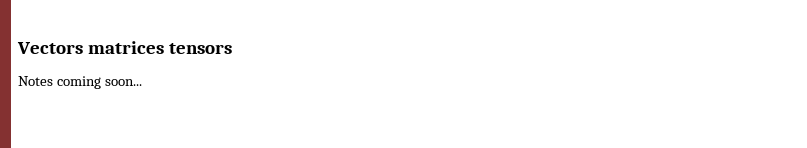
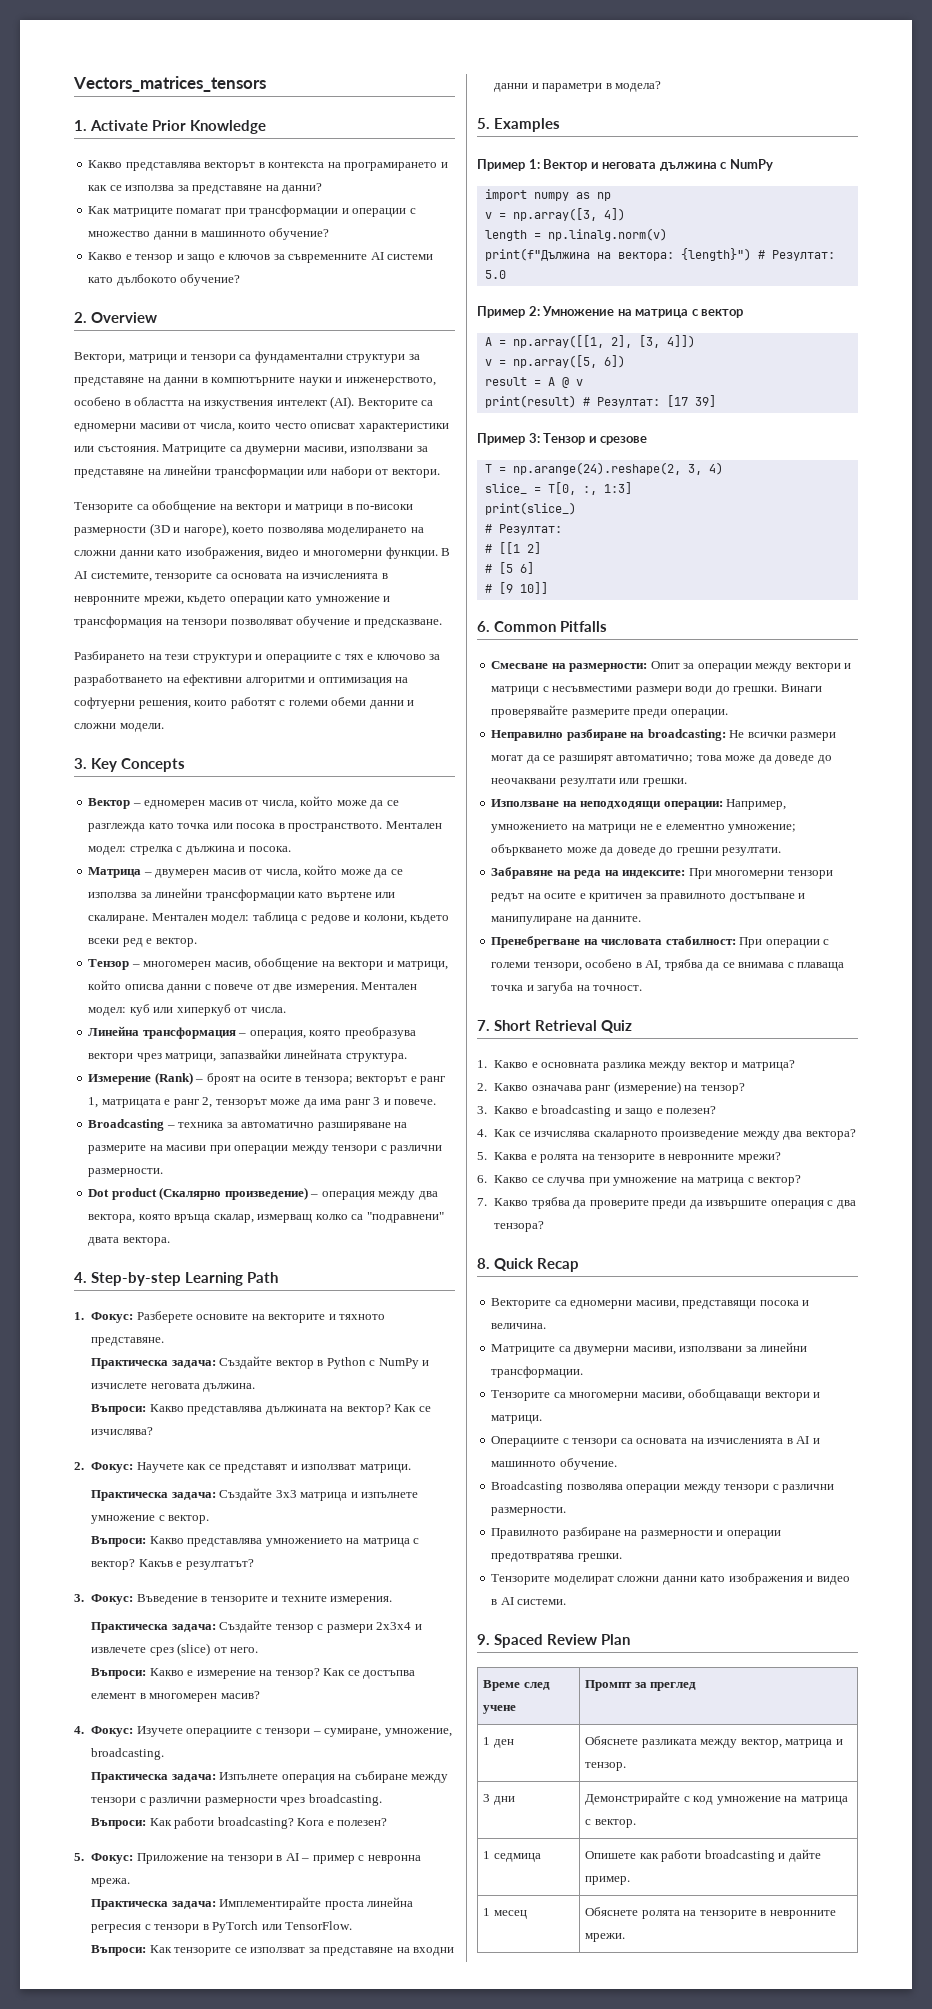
- Vectors matrices tensors
- Notes coming soon...
+ Vectors_matrices_tensors
+ 1. Activate Prior Knowledge
+ Какво представлява векторът в контекста на програмирането и как се използва за представяне на данни?
+ Как матриците помагат при трансформации и операции с множество данни в машинното обучение?
+ Какво е тензор и защо е ключов за съвременните AI системи като дълбокото обучение?
+ 2. Overview
+ Вектори, матрици и тензори са фундаментални структури за представяне на данни в компютърните науки и инженерството, особено в областта на изкуствения интелект (AI). Векторите са едномерни масиви от числа, които често описват характеристики или състояния. Матриците са двумерни масиви, използвани за представяне на линейни трансформации или набори от вектори.
+ Тензорите са обобщение на вектори и матрици в по-високи размерности (3D и нагоре), което позволява моделирането на сложни данни като изображения, видео и многомерни функции. В AI системите, тензорите са основата на изчисленията в невронните мрежи, където операции като умножение и трансформация на тензори позволяват обучение и предсказване.
+ Разбирането на тези структури и операциите с тях е ключово за разработването на ефективни алгоритми и оптимизация на софтуерни решения, които работят с големи обеми данни и сложни модели.
+ 3. Key Concepts
+ Вектор – едномерен масив от числа, който може да се разглежда като точка или посока в пространството. Ментален модел: стрелка с дължина и посока.
+ Матрица – двумерен масив от числа, който може да се използва за линейни трансформации като въртене или скалиране. Ментален модел: таблица с редове и колони, където всеки ред е вектор.
+ Тензор – многомерен масив, обобщение на вектори и матрици, който описва данни с повече от две измерения. Ментален модел: куб или хиперкуб от числа.
+ Линейна трансформация – операция, която преобразува вектори чрез матрици, запазвайки линейната структура.
+ Измерение (Rank) – броят на осите в тензора; векторът е ранг 1, матрицата е ранг 2, тензорът може да има ранг 3 и повече.
+ Broadcasting – техника за автоматично разширяване на размерите на масиви при операции между тензори с различни размерности.
+ Dot product (Скалярно произведение) – операция между два вектора, която връща скалар, измерващ колко са "подравнени" двата вектора.
+ 4. Step-by-step Learning Path
+ 1. Фокус: Разберете основите на векторите и тяхното представяне.
+ Практическа задача: Създайте вектор в Python с NumPy и изчислете неговата дължина.
+ Въпроси: Какво представлява дължината на вектор? Как се изчислява?
+ 2. Фокус: Научете как се представят и използват матрици.
+ Практическа задача: Създайте 3x3 матрица и изпълнете умножение с вектор.
+ Въпроси: Какво представлява умножението на матрица с вектор? Какъв е резултатът?
+ 3. Фокус: Въведение в тензорите и техните измерения.
+ Практическа задача: Създайте тензор с размери 2x3x4 и извлечете срез (slice) от него.
+ Въпроси: Какво е измерение на тензор? Как се достъпва елемент в многомерен масив?
+ 4. Фокус: Изучете операциите с тензори – сумиране, умножение, broadcasting.
+ Практическа задача: Изпълнете операция на събиране между тензори с различни размерности чрез broadcasting.
+ Въпроси: Как работи broadcasting? Кога е полезен?
+ 5. Фокус: Приложение на тензори в AI – пример с невронна мрежа.
+ Практическа задача: Имплементирайте проста линейна регресия с тензори в PyTorch или TensorFlow.
+ Въпроси: Как тензорите се използват за представяне на входни данни и параметри в модела?
+ 5. Examples
+ Пример 1: Вектор и неговата дължина с NumPy
+ import numpy as np
+ v = np.array([3, 4])
+ length = np.linalg.norm(v)
+ print(f"Дължина на вектора: {length}") # Резултат: 5.0
+ Пример 2: Умножение на матрица с вектор
+ A = np.array([[1, 2], [3, 4]])
+ v = np.array([5, 6])
+ result = A @ v
+ print(result) # Резултат: [17 39]
+ Пример 3: Тензор и срезове
+ T = np.arange(24).reshape(2, 3, 4)
+ slice_ = T[0, :, 1:3]
+ print(slice_)
+ # Резултат:
+ # [[1 2]
+ # [5 6]
+ # [9 10]]
+ 6. Common Pitfalls
+ Смесване на размерности: Опит за операции между вектори и матрици с несъвместими размери води до грешки. Винаги проверявайте размерите преди операции.
+ Неправилно разбиране на broadcasting: Не всички размери могат да се разширят автоматично; това може да доведе до неочаквани резултати или грешки.
+ Използване на неподходящи операции: Например, умножението на матрици не е елементно умножение; объркването може да доведе до грешни резултати.
+ Забравяне на реда на индексите: При многомерни тензори редът на осите е критичен за правилното достъпване и манипулиране на данните.
+ Пренебрегване на числовата стабилност: При операции с големи тензори, особено в AI, трябва да се внимава с плаваща точка и загуба на точност.
+ 7. Short Retrieval Quiz
+ 1. Какво е основната разлика между вектор и матрица?
+ 2. Какво означава ранг (измерение) на тензор?
+ 3. Какво е broadcasting и защо е полезен?
+ 4. Как се изчислява скаларното произведение между два вектора?
+ 5. Каква е ролята на тензорите в невронните мрежи?
+ 6. Какво се случва при умножение на матрица с вектор?
+ 7. Какво трябва да проверите преди да извършите операция с два тензора?
+ 8. Quick Recap
+ Векторите са едномерни масиви, представящи посока и величина.
+ Матриците са двумерни масиви, използвани за линейни трансформации.
+ Тензорите са многомерни масиви, обобщаващи вектори и матрици.
+ Операциите с тензори са основата на изчисленията в AI и машинното обучение.
+ Broadcasting позволява операции между тензори с различни размерности.
+ Правилното разбиране на размерности и операции предотвратява грешки.
+ Тензорите моделират сложни данни като изображения и видео в AI системи.
+ 9. Spaced Review Plan
+ Време след учене | Промпт за преглед
+ 1 ден | Обяснете разликата между вектор, матрица и тензор.
+ 3 дни | Демонстрирайте с код умножение на матрица с вектор.
+ 1 седмица | Опишете как работи broadcasting и дайте пример.
+ 1 месец | Обяснете ролята на тензорите в невронните мрежи.

